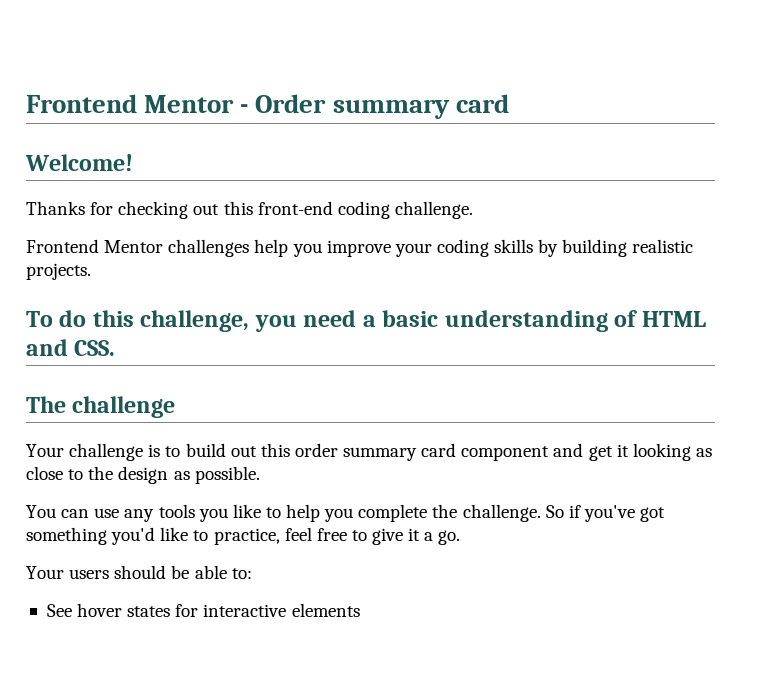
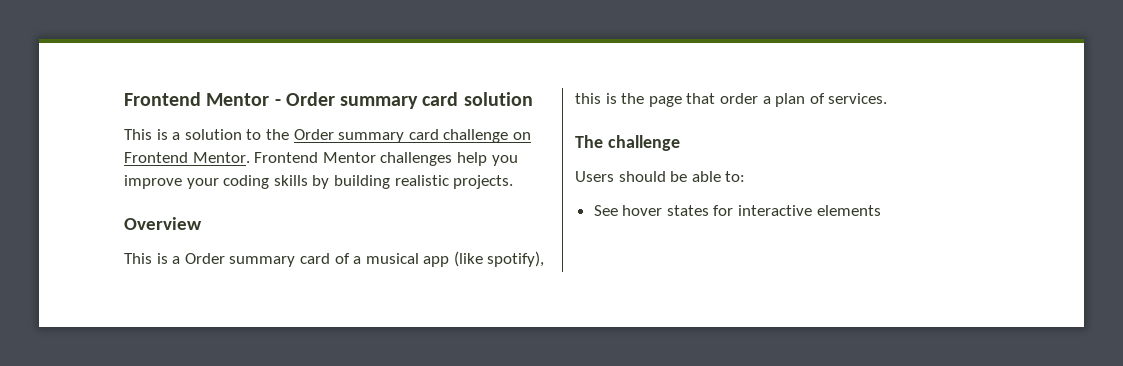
- Frontend Mentor - Order summary card
- Welcome!
- Thanks for checking out this front-end coding challenge.
- Frontend Mentor challenges help you improve your coding skills by building realistic projects.
+ Frontend Mentor - Order summary card solution
+ This is a solution to the Order summary card challenge on Frontend Mentor. Frontend Mentor challenges help you improve your coding skills by building realistic projects.
- To do this challenge, you need a basic understanding of HTML and CSS.
+ Overview
+ This is a Order summary card of a musical app (like spotify), this is the page that order a plan of services.
  The challenge
- Your challenge is to build out this order summary card component and get it looking as close to the design as possible.
- You can use any tools you like to help you complete the challenge. So if you've got something you'd like to practice, feel free to give it a go.
- Your users should be able to:
+ Users should be able to:

